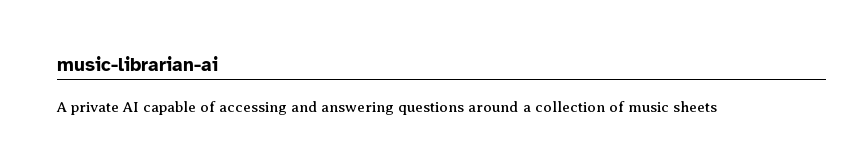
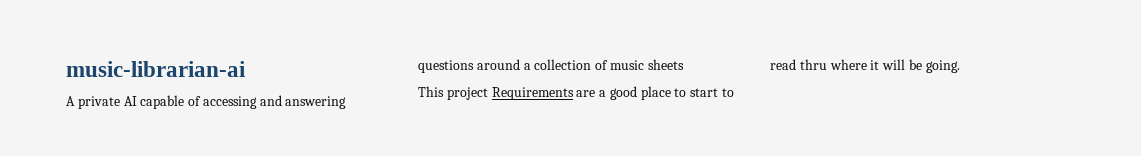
+ This project Requirements are a good place to start to read thru where it will be going.

